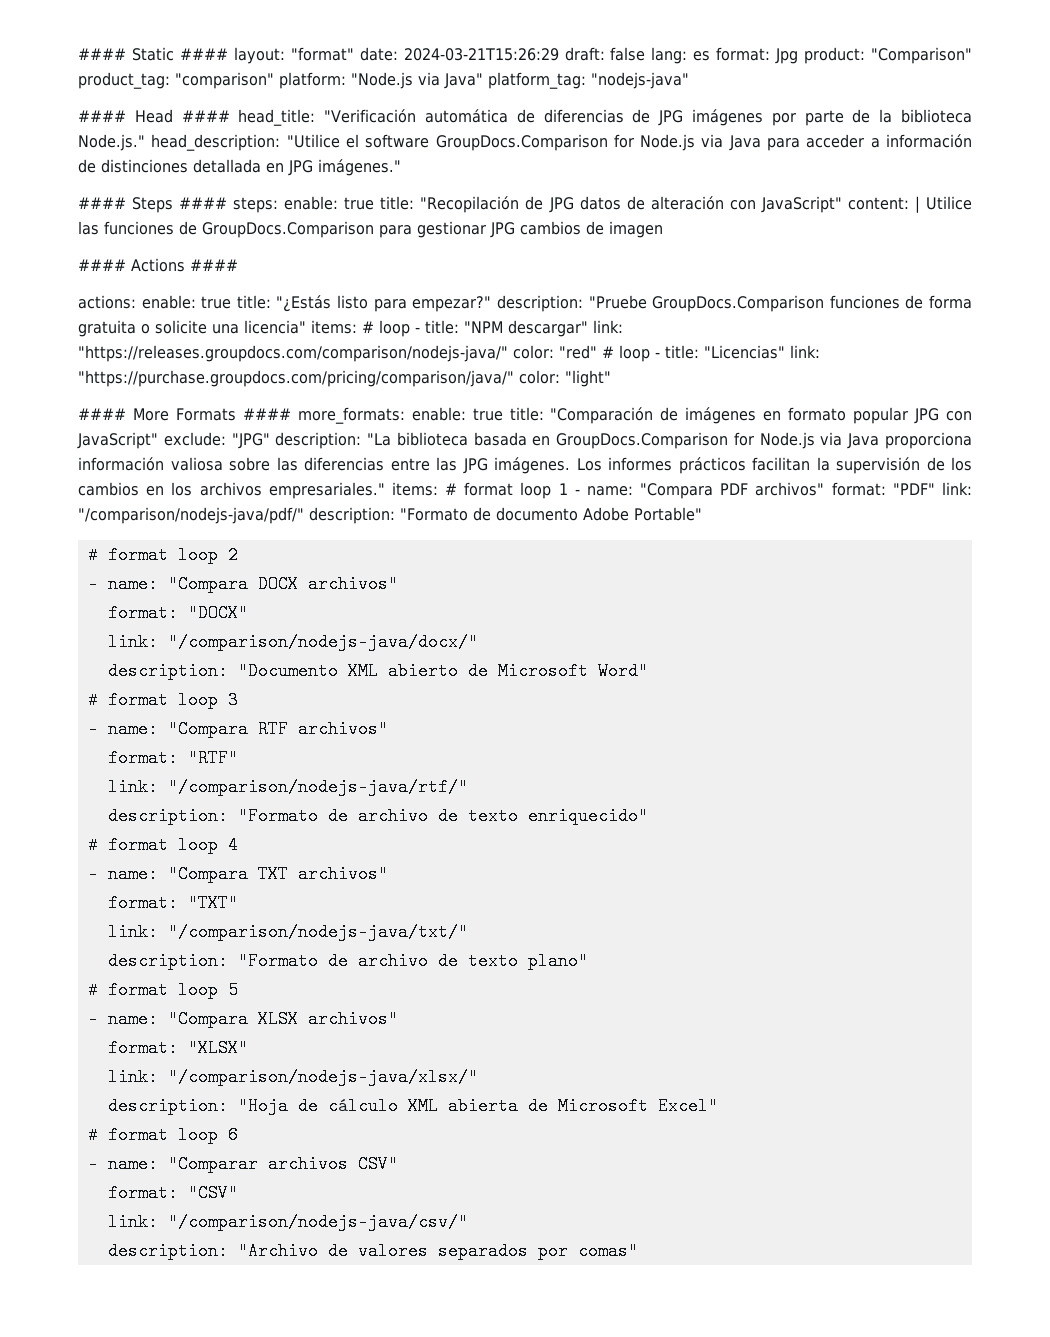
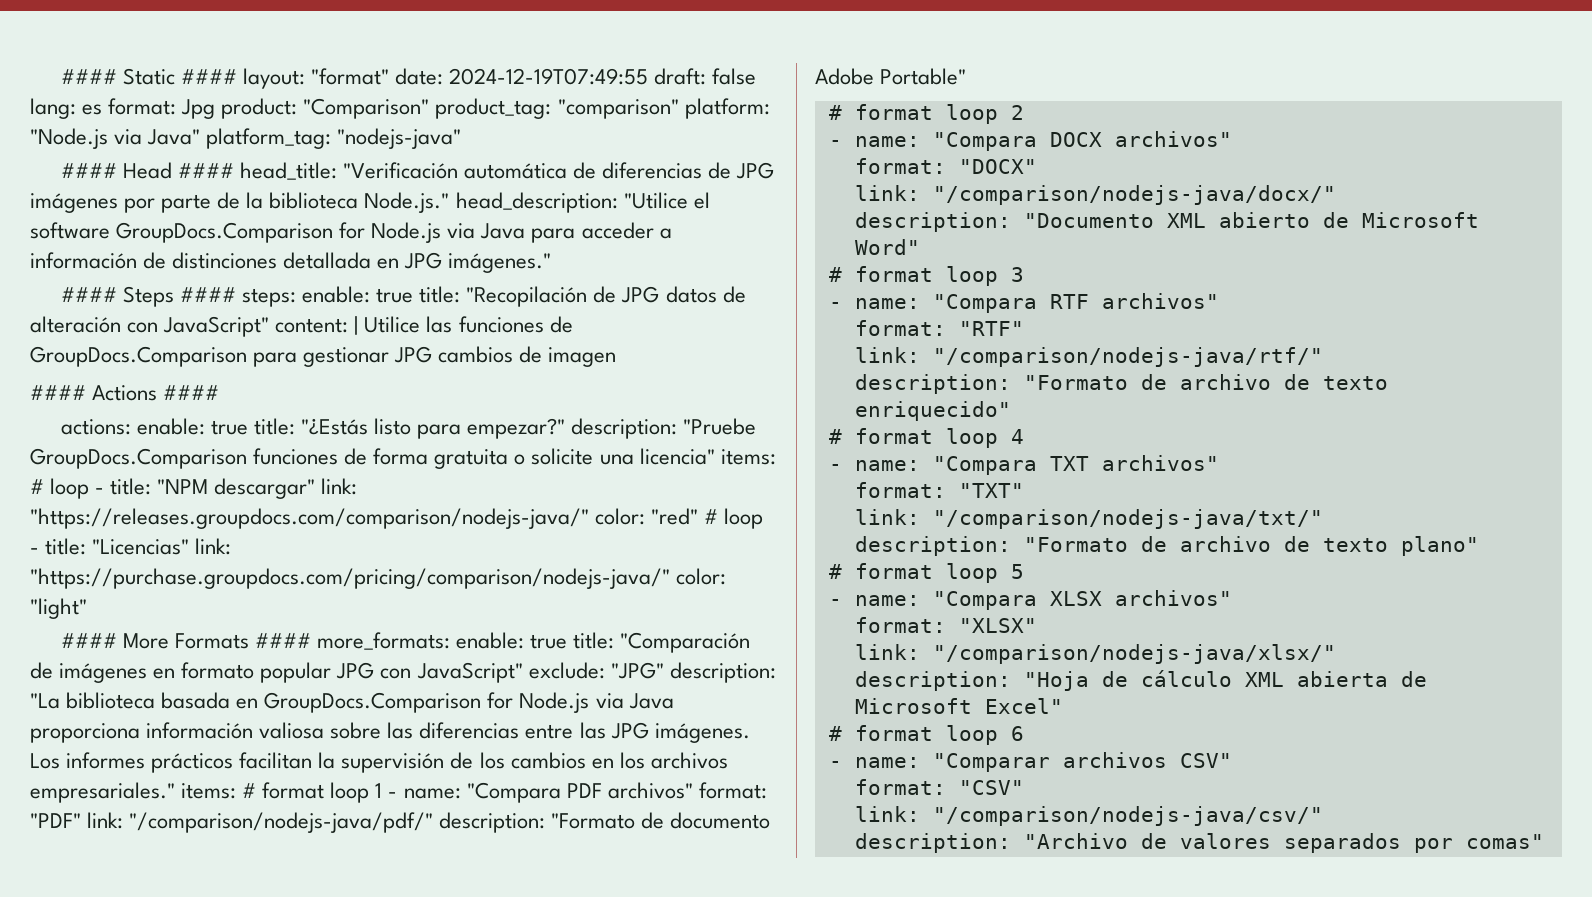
- #### Static #### layout: "format" date: 2024-03-21T15:26:29 draft: false lang: es format: Jpg product: "Comparison" product_tag: "comparison" platform: "Node.js via Java" platform_tag: "nodejs-java"
+ #### Static #### layout: "format" date: 2024-12-19T07:49:55 draft: false lang: es format: Jpg product: "Comparison" product_tag: "comparison" platform: "Node.js via Java" platform_tag: "nodejs-java"
- actions: enable: true title: "¿Estás listo para empezar?" description: "Pruebe GroupDocs.Comparison funciones de forma gratuita o solicite una licencia" items: # loop - title: "NPM descargar" link: "https://releases.groupdocs.com/comparison/nodejs-java/" color: "red" # loop - title: "Licencias" link: "https://purchase.groupdocs.com/pricing/comparison/java/" color: "light"
+ actions: enable: true title: "¿Estás listo para empezar?" description: "Pruebe GroupDocs.Comparison funciones de forma gratuita o solicite una licencia" items: # loop - title: "NPM descargar" link: "https://releases.groupdocs.com/comparison/nodejs-java/" color: "red" # loop - title: "Licencias" link: "https://purchase.groupdocs.com/pricing/comparison/nodejs-java/" color: "light"

